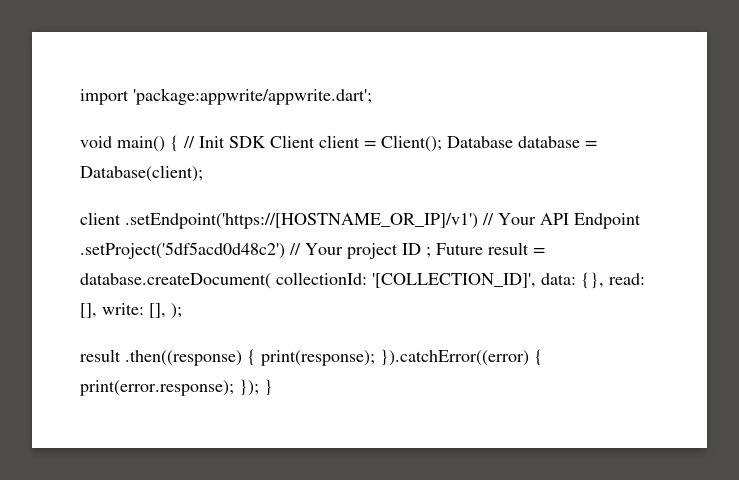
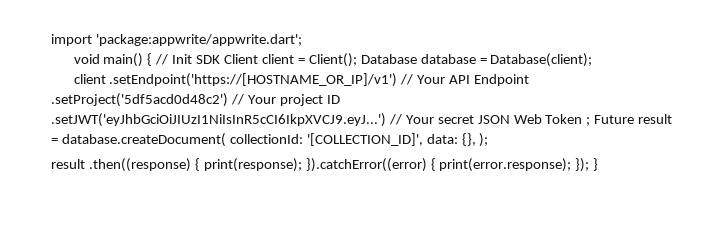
- client .setEndpoint('https://[HOSTNAME_OR_IP]/v1') // Your API Endpoint .setProject('5df5acd0d48c2') // Your project ID ; Future result = database.createDocument( collectionId: '[COLLECTION_ID]', data: {}, read: [], write: [], );
+ client .setEndpoint('https://[HOSTNAME_OR_IP]/v1') // Your API Endpoint .setProject('5df5acd0d48c2') // Your project ID .setJWT('eyJhbGciOiJIUzI1NiIsInR5cCI6IkpXVCJ9.eyJ...') // Your secret JSON Web Token ; Future result = database.createDocument( collectionId: '[COLLECTION_ID]', data: {}, );

